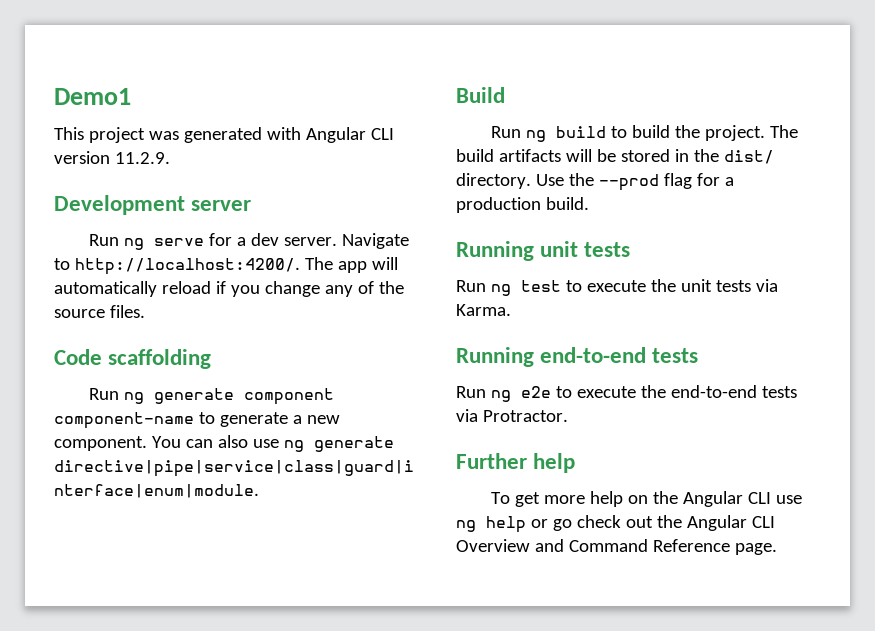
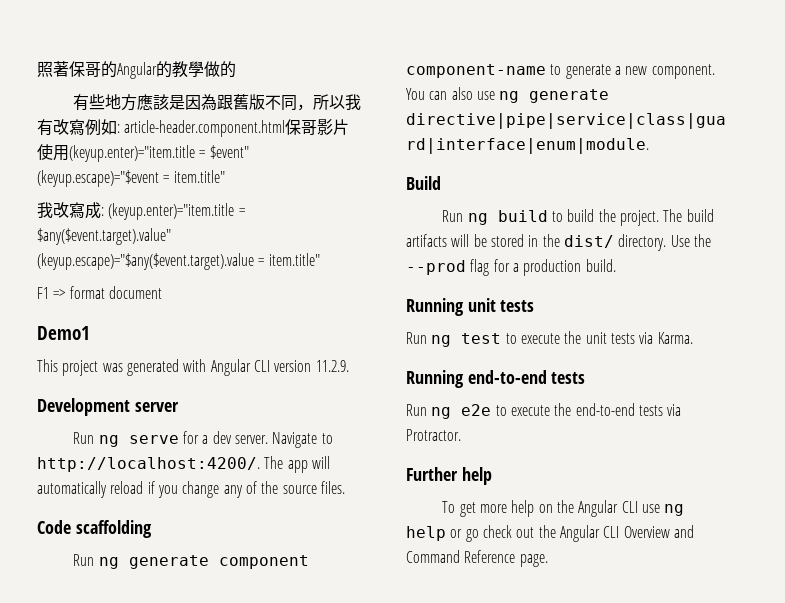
+ 照著保哥的Angular的教學做的
+ 有些地方應該是因為跟舊版不同，所以我有改寫例如: article-header.component.html保哥影片使用(keyup.enter)="item.title = $event" (keyup.escape)="$event = item.title"
+ 我改寫成: (keyup.enter)="item.title = $any($event.target).value" (keyup.escape)="$any($event.target).value = item.title"
+ F1 => format document

